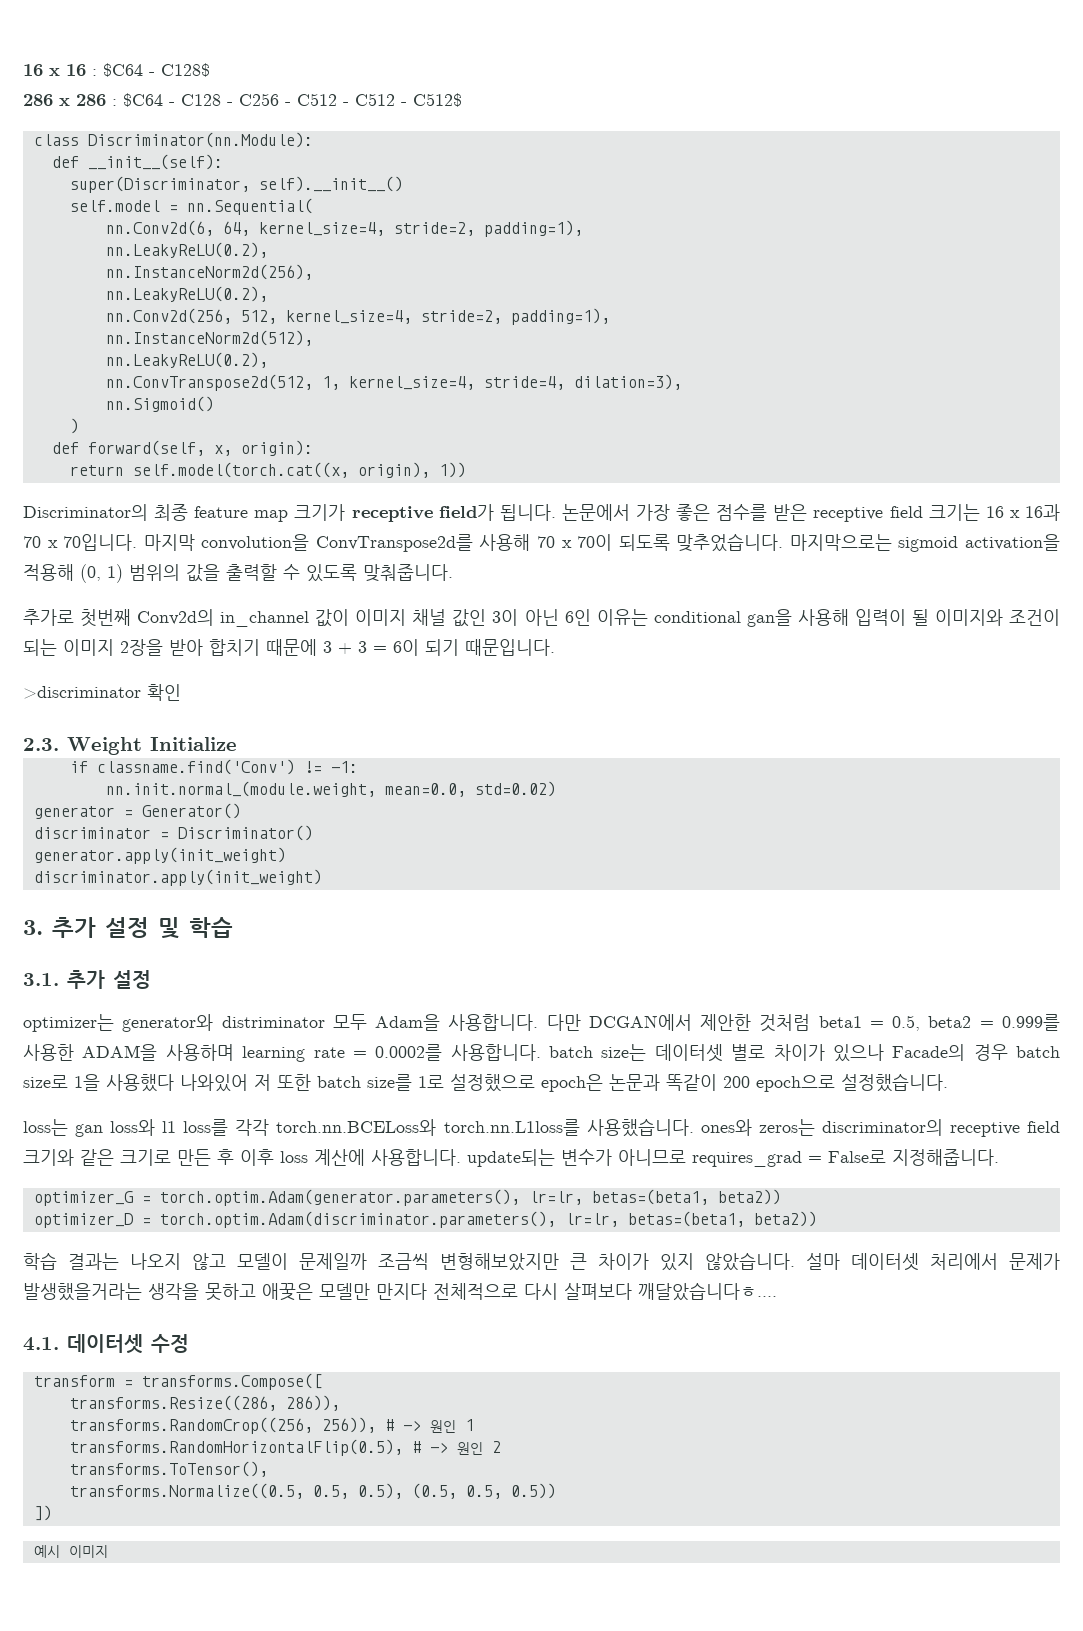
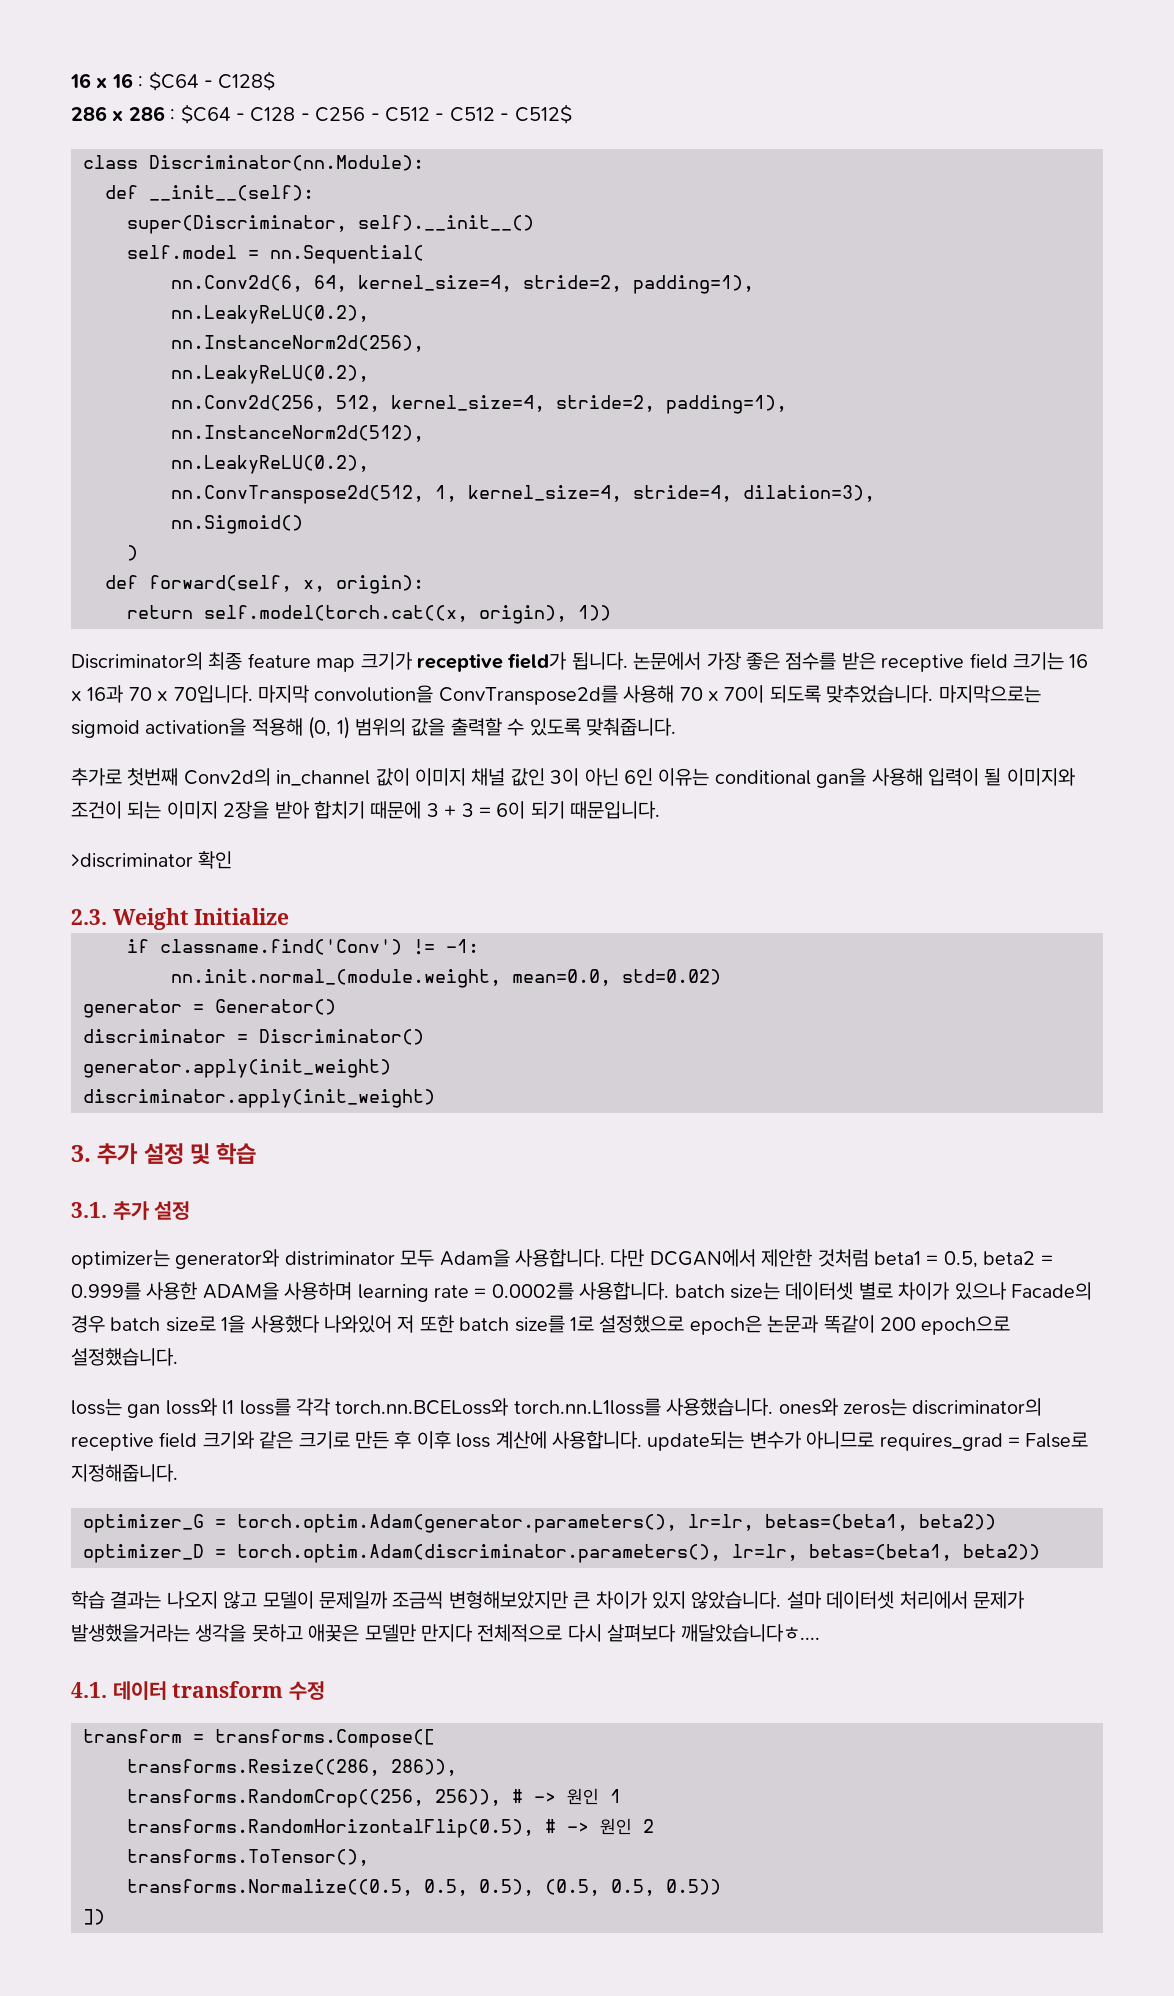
- 4.1. 데이터셋 수정
+ 4.1. 데이터 transform 수정
- 예시 이미지

